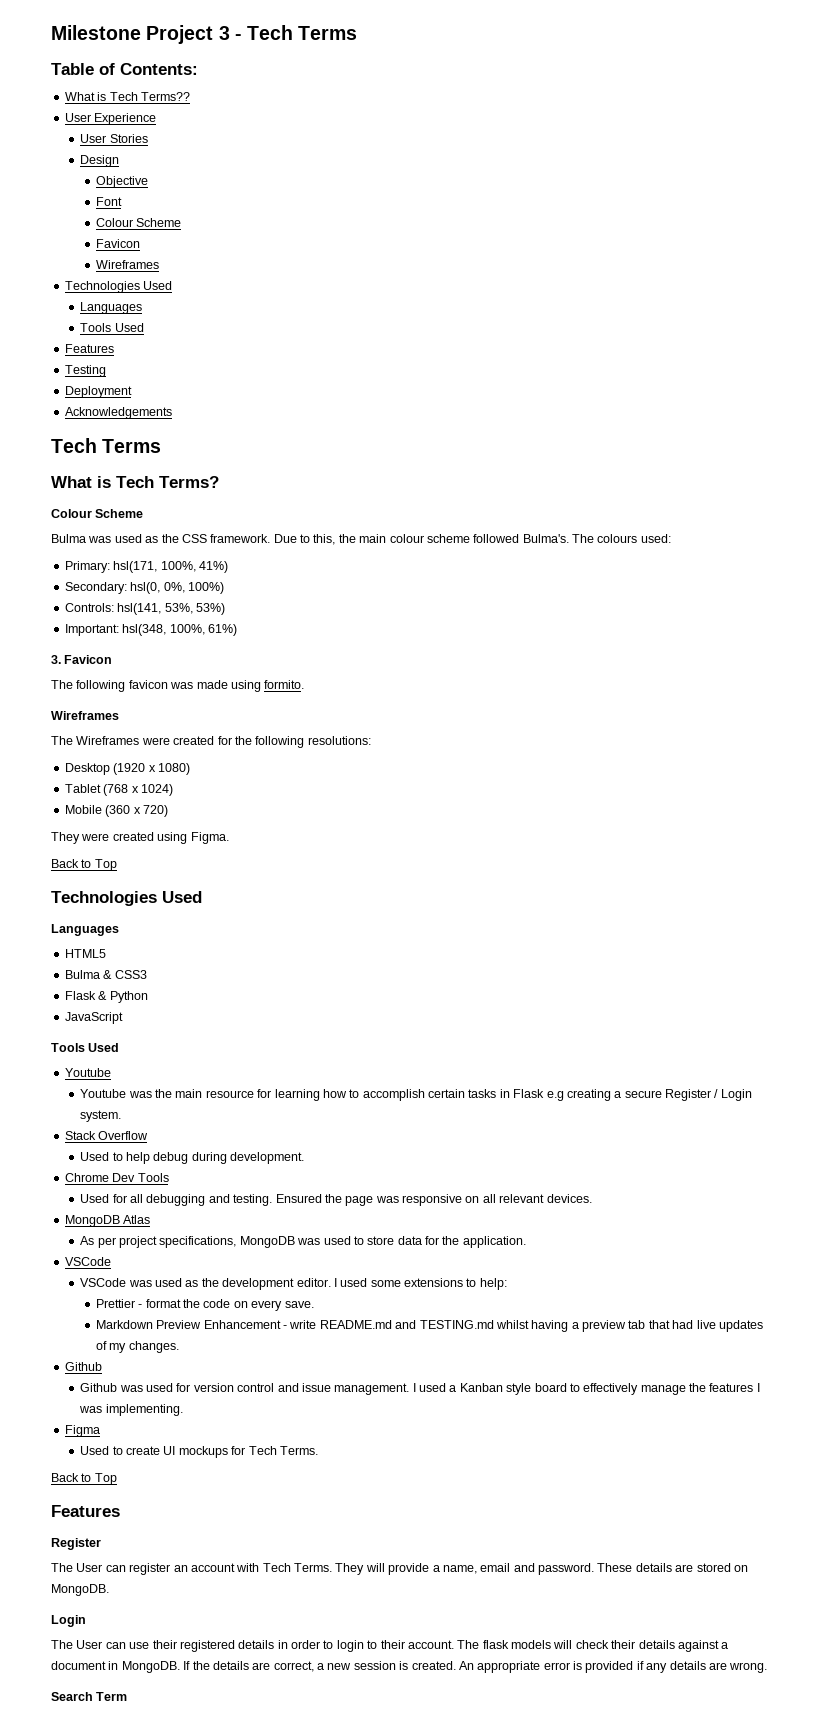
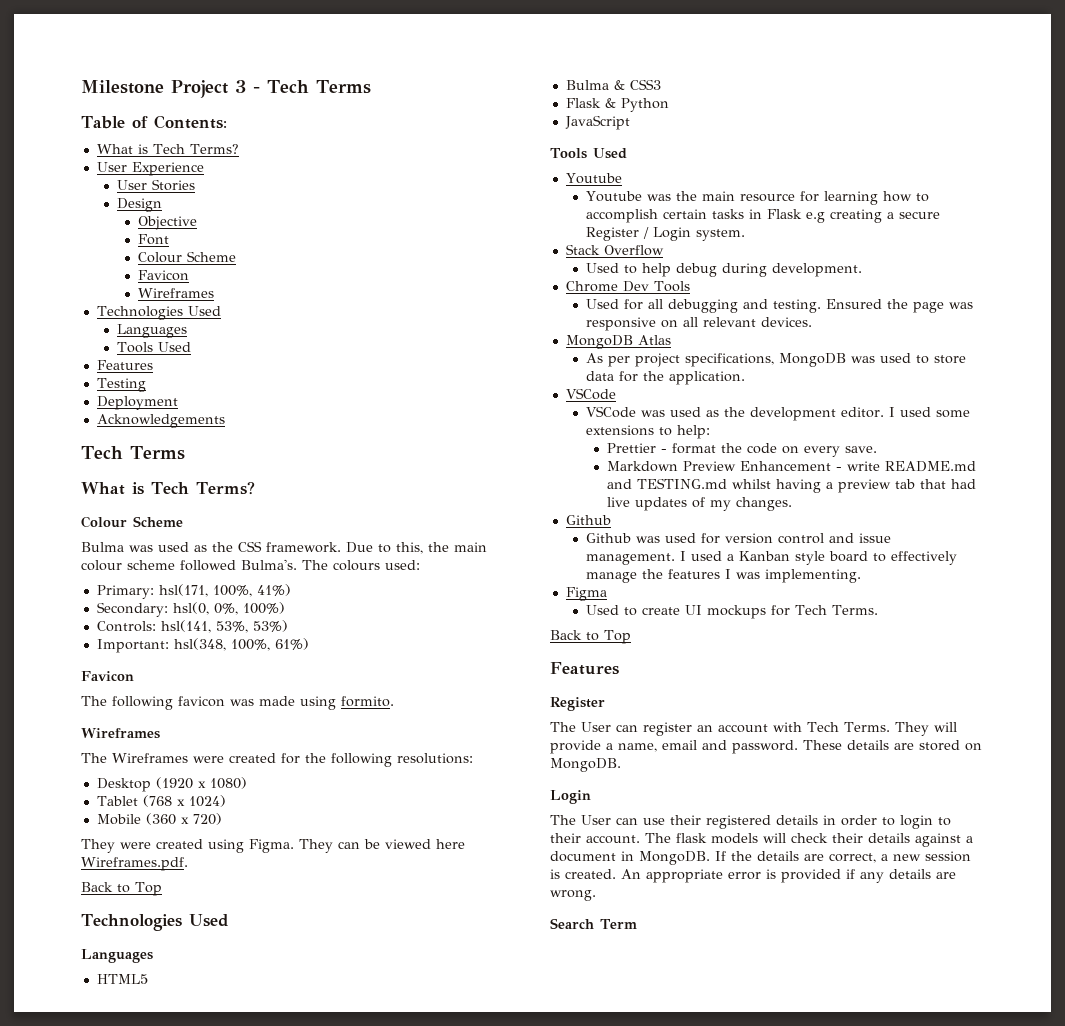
  Table of Contents:
- What is Tech Terms??
+ What is Tech Terms?
  Important: hsl(348, 100%, 61%)
- 3. Favicon
+ Favicon
+ They can be viewed here Wireframes.pdf.

